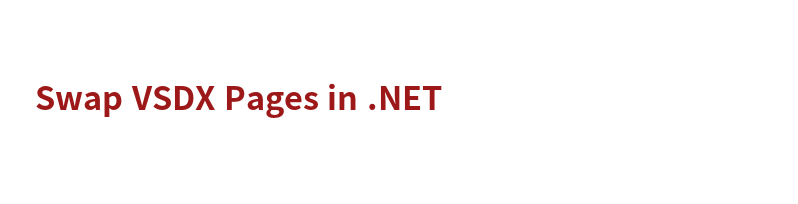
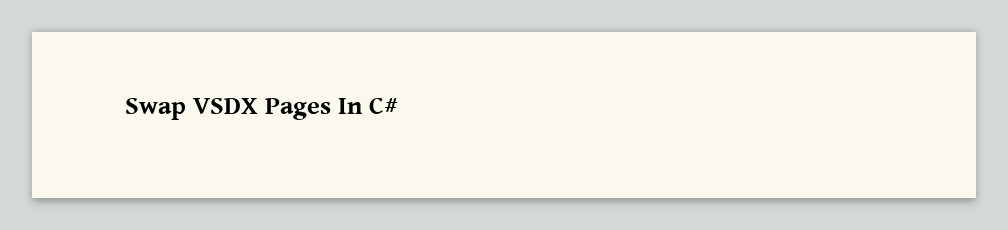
- Swap VSDX Pages in .NET
+ Swap VSDX Pages In C#

